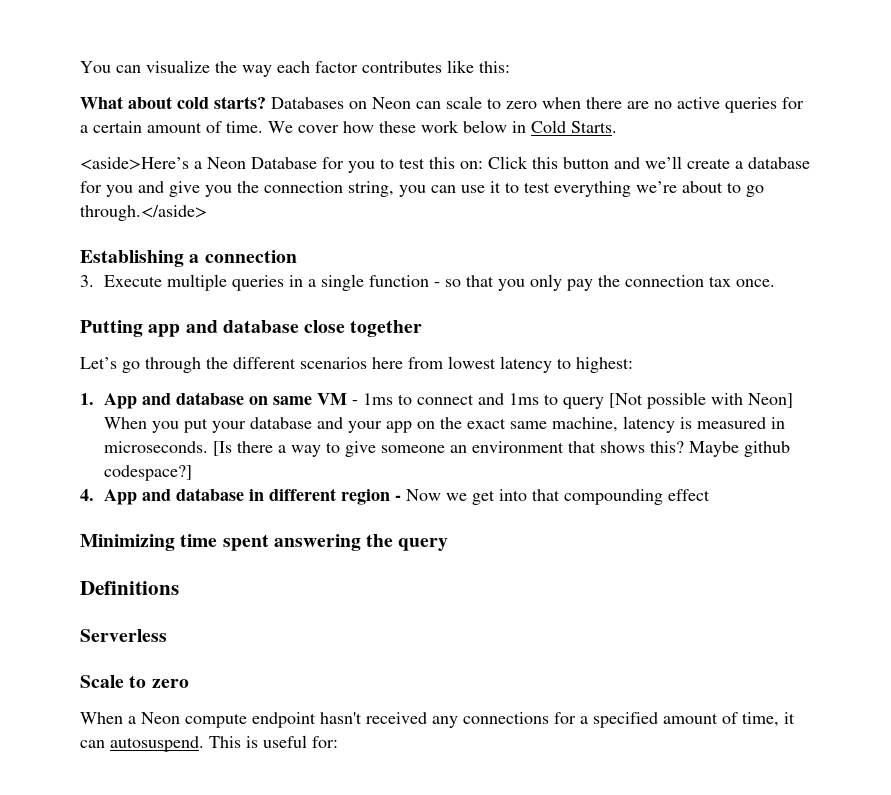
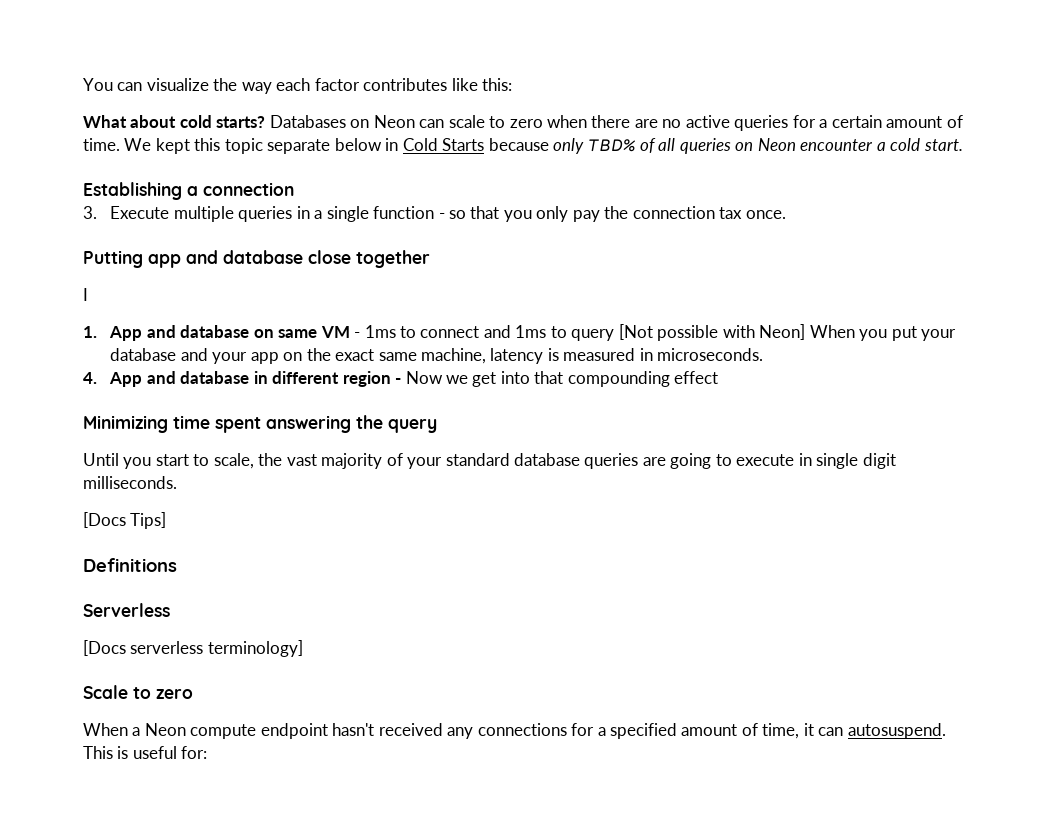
- We cover how these work below in Cold Starts.
- <aside>Here’s a Neon Database for you to test this on: Click this button and we’ll create a database for you and give you the connection string, you can use it to test everything we’re about to go through.</aside>
+ We kept this topic separate below in Cold Starts because only TBD% of all queries on Neon encounter a cold start.
- Let’s go through the different scenarios here from lowest latency to highest:
+ I
- [Is there a way to give someone an environment that shows this? Maybe github codespace?]
+ Until you start to scale, the vast majority of your standard database queries are going to execute in single digit milliseconds.
+ [Docs Tips]
+ [Docs serverless terminology]

